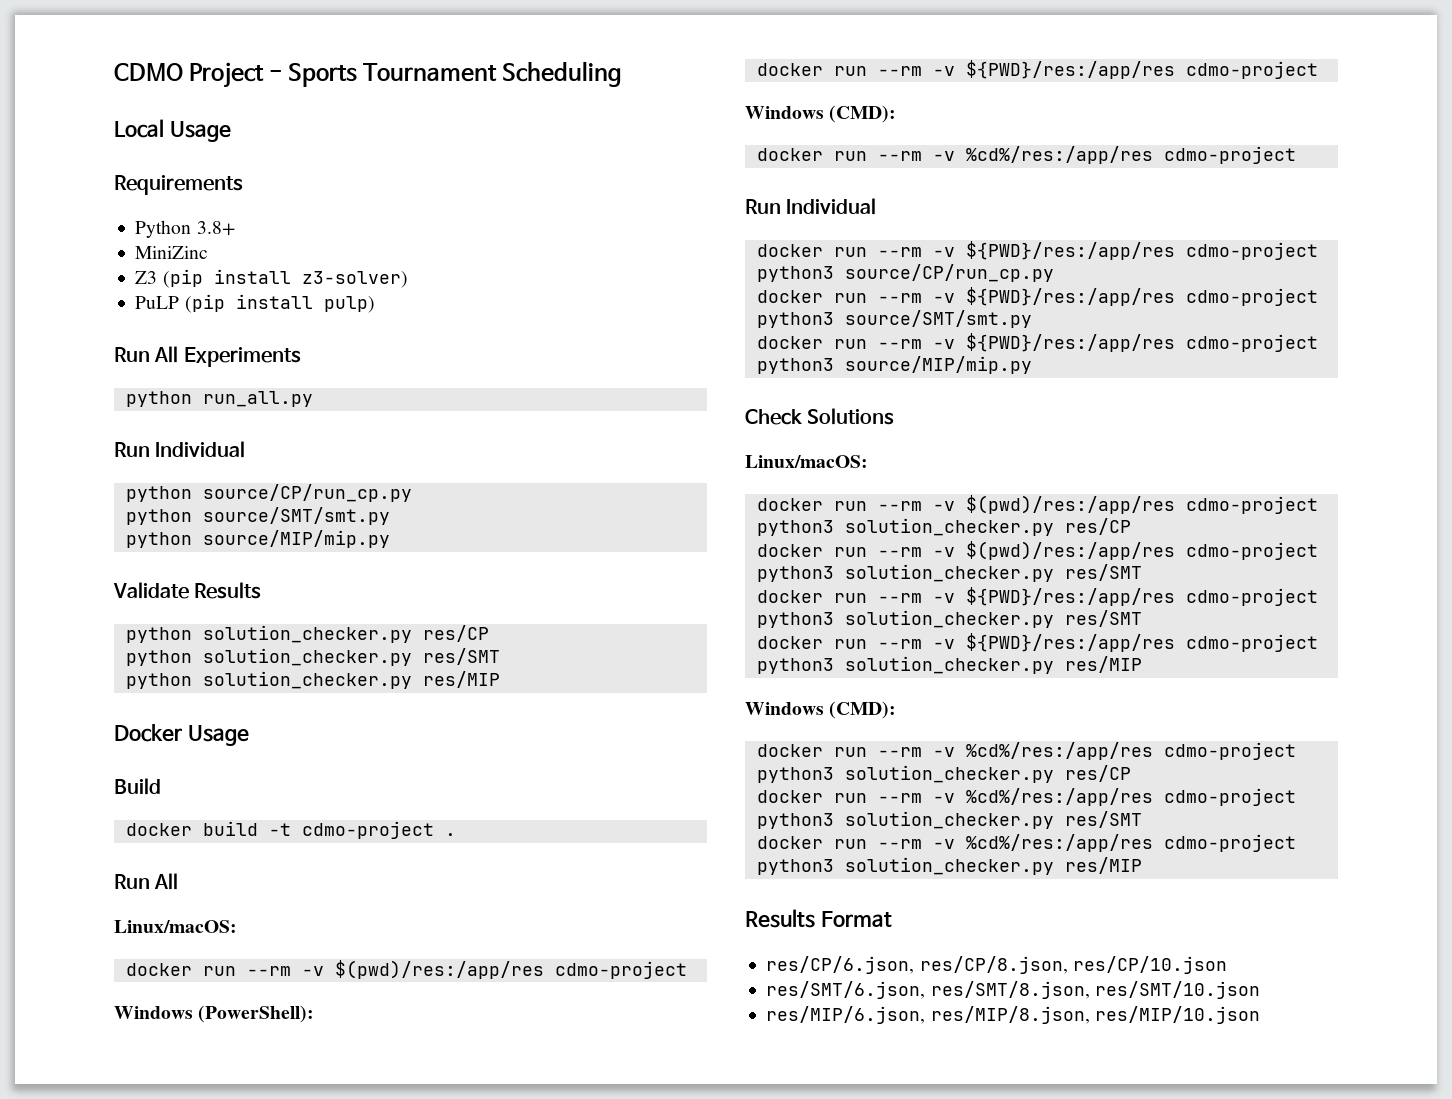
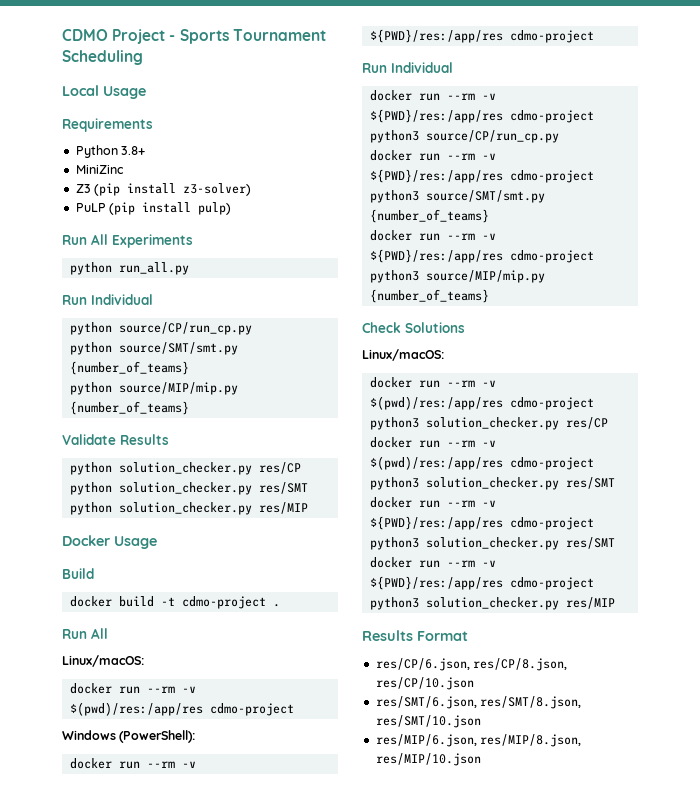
- python source/SMT/smt.py
+ python source/SMT/smt.py {number_of_teams}
- python source/MIP/mip.py
+ python source/MIP/mip.py {number_of_teams}
  Windows (PowerShell):
  docker run --rm -v ${PWD}/res:/app/res cdmo-project
- Windows (CMD):
- docker run --rm -v %cd%/res:/app/res cdmo-project
- docker run --rm -v ${PWD}/res:/app/res cdmo-project python3 source/SMT/smt.py
+ docker run --rm -v ${PWD}/res:/app/res cdmo-project python3 source/SMT/smt.py {number_of_teams}
- docker run --rm -v ${PWD}/res:/app/res cdmo-project python3 source/MIP/mip.py
+ docker run --rm -v ${PWD}/res:/app/res cdmo-project python3 source/MIP/mip.py {number_of_teams}
  docker run --rm -v ${PWD}/res:/app/res cdmo-project python3 solution_checker.py res/MIP
- Windows (CMD):
- docker run --rm -v %cd%/res:/app/res cdmo-project python3 solution_checker.py res/CP
- docker run --rm -v %cd%/res:/app/res cdmo-project python3 solution_checker.py res/SMT
- docker run --rm -v %cd%/res:/app/res cdmo-project python3 solution_checker.py res/MIP

